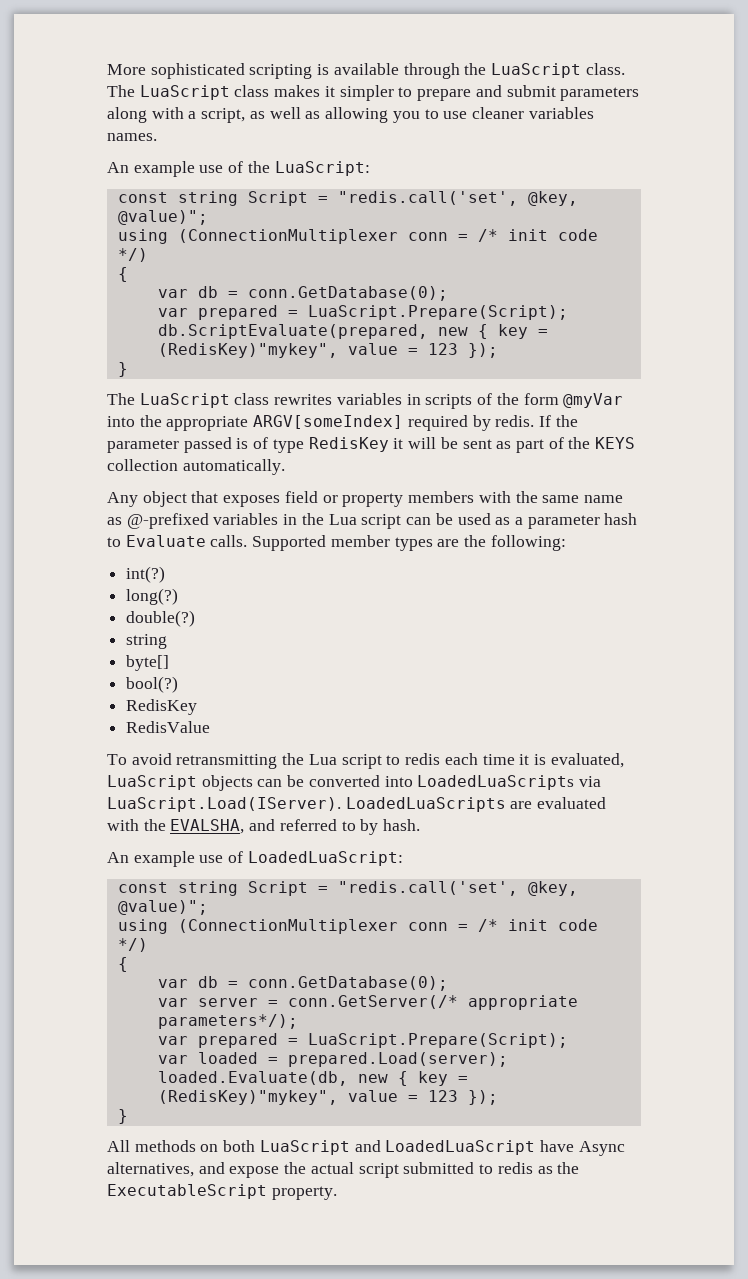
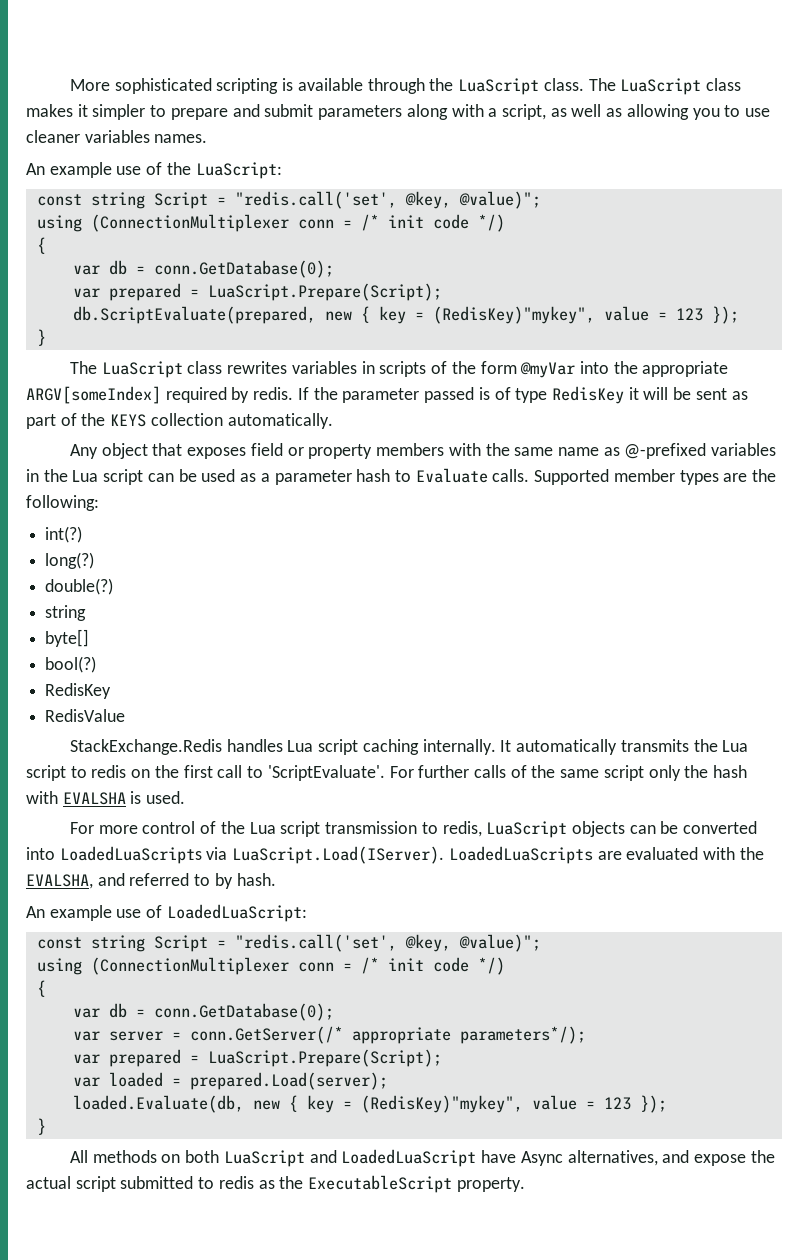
- To avoid retransmitting the Lua script to redis each time it is evaluated, LuaScript objects can be converted into LoadedLuaScripts via LuaScript.Load(IServer). LoadedLuaScripts are evaluated with the EVALSHA, and referred to by hash.
+ StackExchange.Redis handles Lua script caching internally. It automatically transmits the Lua script to redis on the first call to 'ScriptEvaluate'. For further calls of the same script only the hash with EVALSHA is used.
+ For more control of the Lua script transmission to redis, LuaScript objects can be converted into LoadedLuaScripts via LuaScript.Load(IServer). LoadedLuaScripts are evaluated with the EVALSHA, and referred to by hash.

